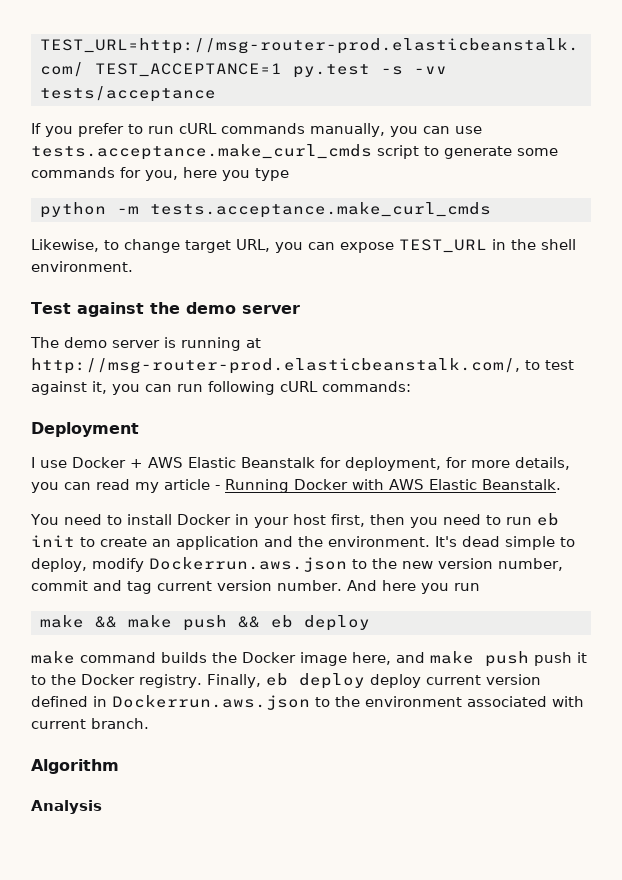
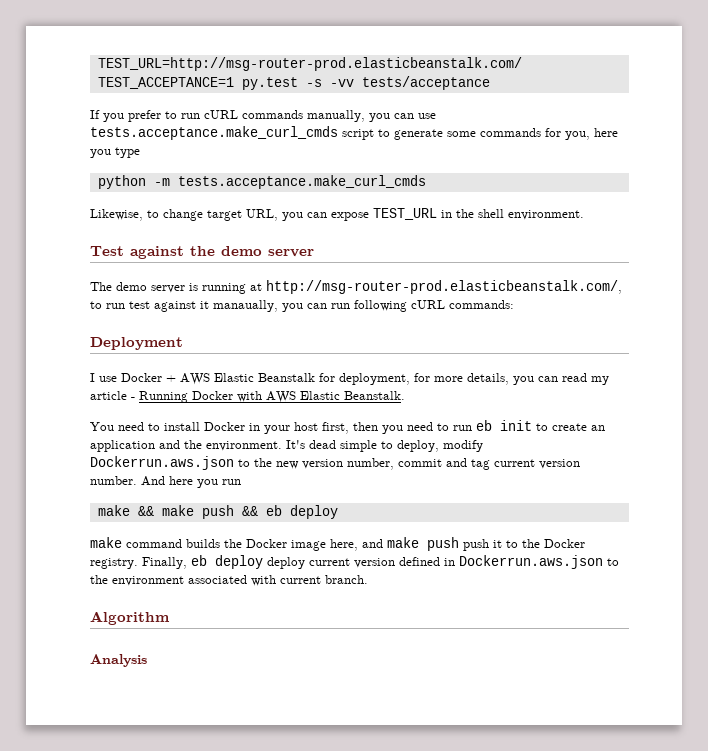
- The demo server is running at http://msg-router-prod.elasticbeanstalk.com/, to test against it, you can run following cURL commands:
+ The demo server is running at http://msg-router-prod.elasticbeanstalk.com/, to run test against it manaually, you can run following cURL commands:

